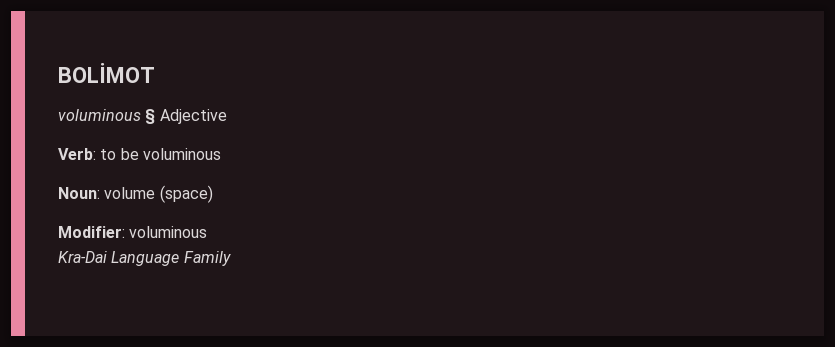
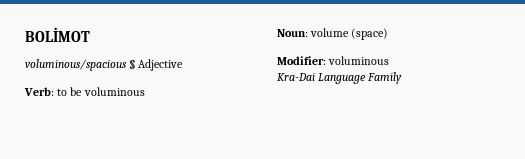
- voluminous § Adjective
+ voluminous/spacious § Adjective

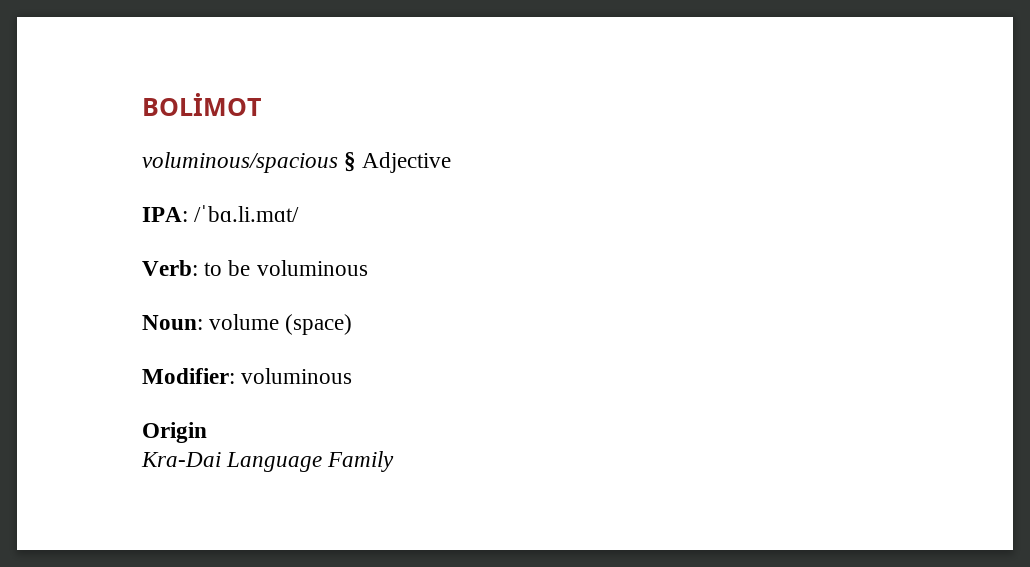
+ IPA: /ˈbɑ.li.mɑt/
+ Origin

